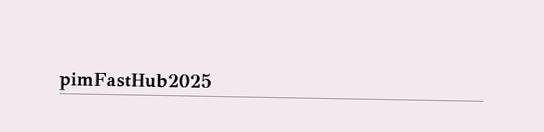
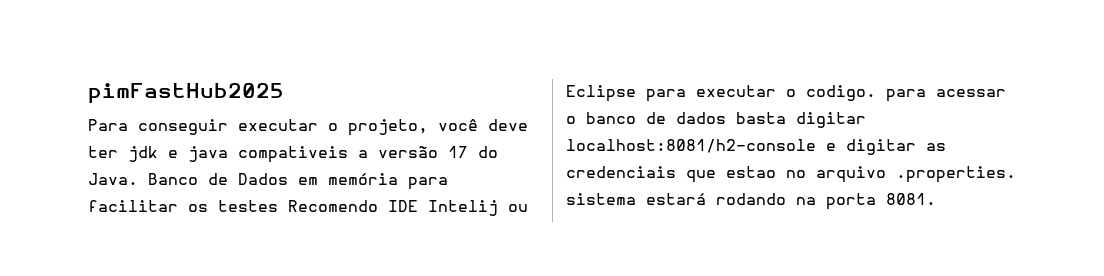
+ Para conseguir executar o projeto, você deve ter jdk e java compativeis a versão 17 do Java. Banco de Dados em memória para facilitar os testes Recomendo IDE Intelij ou Eclipse para executar o codigo. para acessar o banco de dados basta digitar localhost:8081/h2-console e digitar as credenciais que estao no arquivo .properties. sistema estará rodando na porta 8081.

